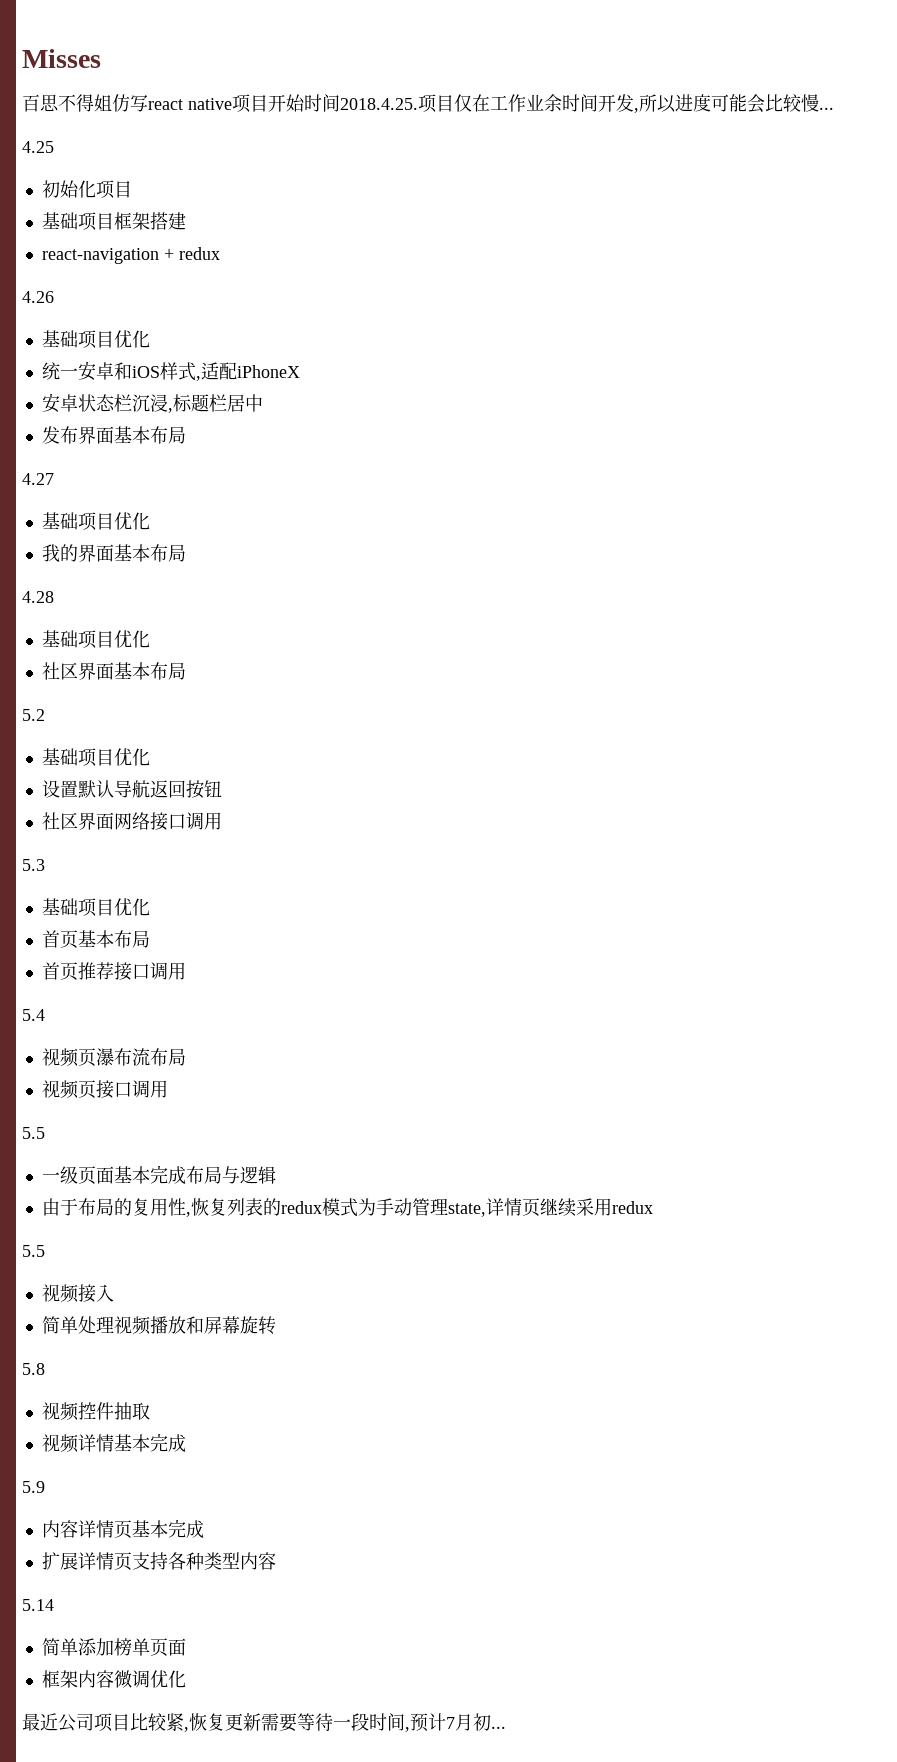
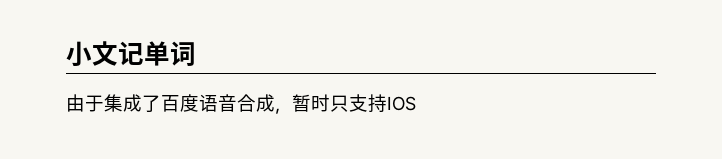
- Misses
- 百思不得姐仿写react native项目开始时间2018.4.25.项目仅在工作业余时间开发,所以进度可能会比较慢...
- 4.25
- 初始化项目
- 基础项目框架搭建
- react-navigation + redux
- 4.26
- 基础项目优化
- 统一安卓和iOS样式,适配iPhoneX
- 安卓状态栏沉浸,标题栏居中
- 发布界面基本布局
- 4.27
- 基础项目优化
- 我的界面基本布局
- 4.28
- 基础项目优化
- 社区界面基本布局
- 5.2
- 基础项目优化
- 设置默认导航返回按钮
- 社区界面网络接口调用
- 5.3
- 基础项目优化
- 首页基本布局
- 首页推荐接口调用
- 5.4
- 视频页瀑布流布局
- 视频页接口调用
- 5.5
- 一级页面基本完成布局与逻辑
- 由于布局的复用性,恢复列表的redux模式为手动管理state,详情页继续采用redux
- 5.5
- 视频接入
- 简单处理视频播放和屏幕旋转
- 5.8
- 视频控件抽取
- 视频详情基本完成
- 5.9
- 内容详情页基本完成
- 扩展详情页支持各种类型内容
- 5.14
- 简单添加榜单页面
- 框架内容微调优化
- 最近公司项目比较紧,恢复更新需要等待一段时间,预计7月初...
+ 小文记单词
+ 由于集成了百度语音合成，暂时只支持IOS

